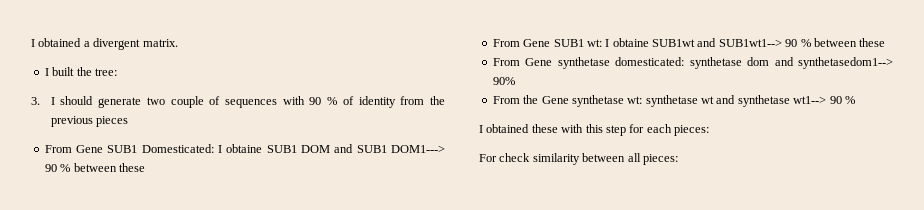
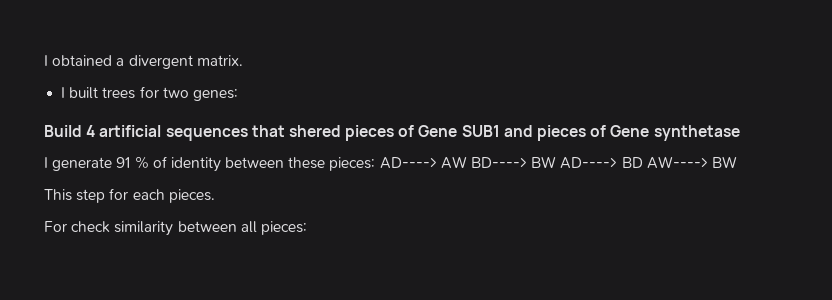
- I built the tree:
- 3. I should generate two couple of sequences with 90 % of identity from the previous pieces
- From Gene SUB1 Domesticated: I obtaine SUB1 DOM and SUB1 DOM1---> 90 % between these
- From Gene SUB1 wt: I obtaine SUB1wt and SUB1wt1--> 90 % between these
- From Gene synthetase domesticated: synthetase dom and synthetasedom1--> 90%
- From the Gene synthetase wt: synthetase wt and synthetase wt1--> 90 %
- I obtained these with this step for each pieces:
+ I built trees for two genes:
+ Build 4 artificial sequences that shered pieces of Gene SUB1 and pieces of Gene synthetase
+ I generate 91 % of identity between these pieces: AD----> AW BD----> BW AD----> BD AW----> BW
+ This step for each pieces.

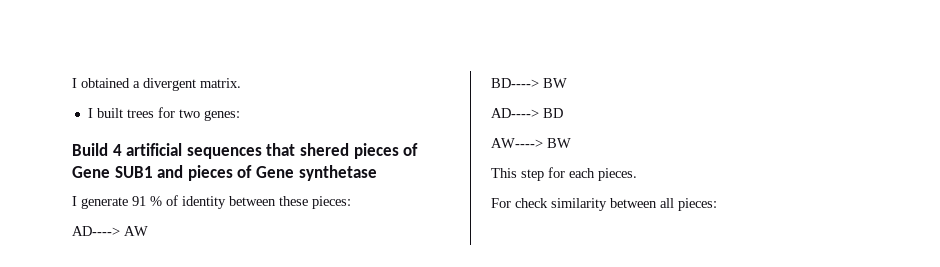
- I generate 91 % of identity between these pieces: AD----> AW BD----> BW AD----> BD AW----> BW
+ I generate 91 % of identity between these pieces:
+ AD----> AW
+ BD----> BW
+ AD----> BD
+ AW----> BW

